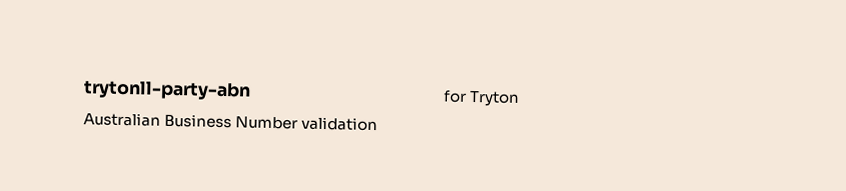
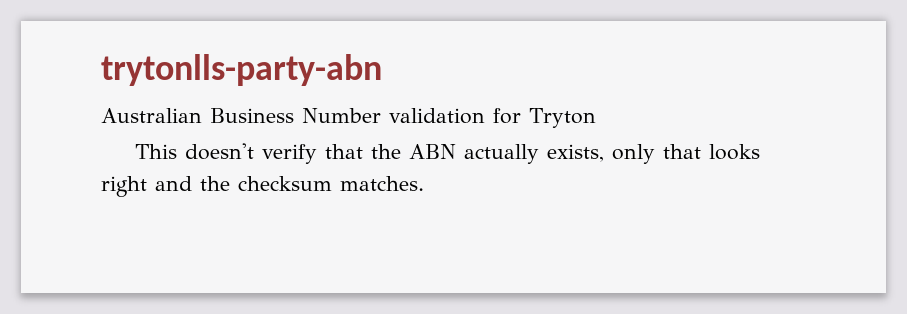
- trytonll-party-abn
+ trytonlls-party-abn
+ This doesn't verify that the ABN actually exists, only that looks right and the checksum matches.

